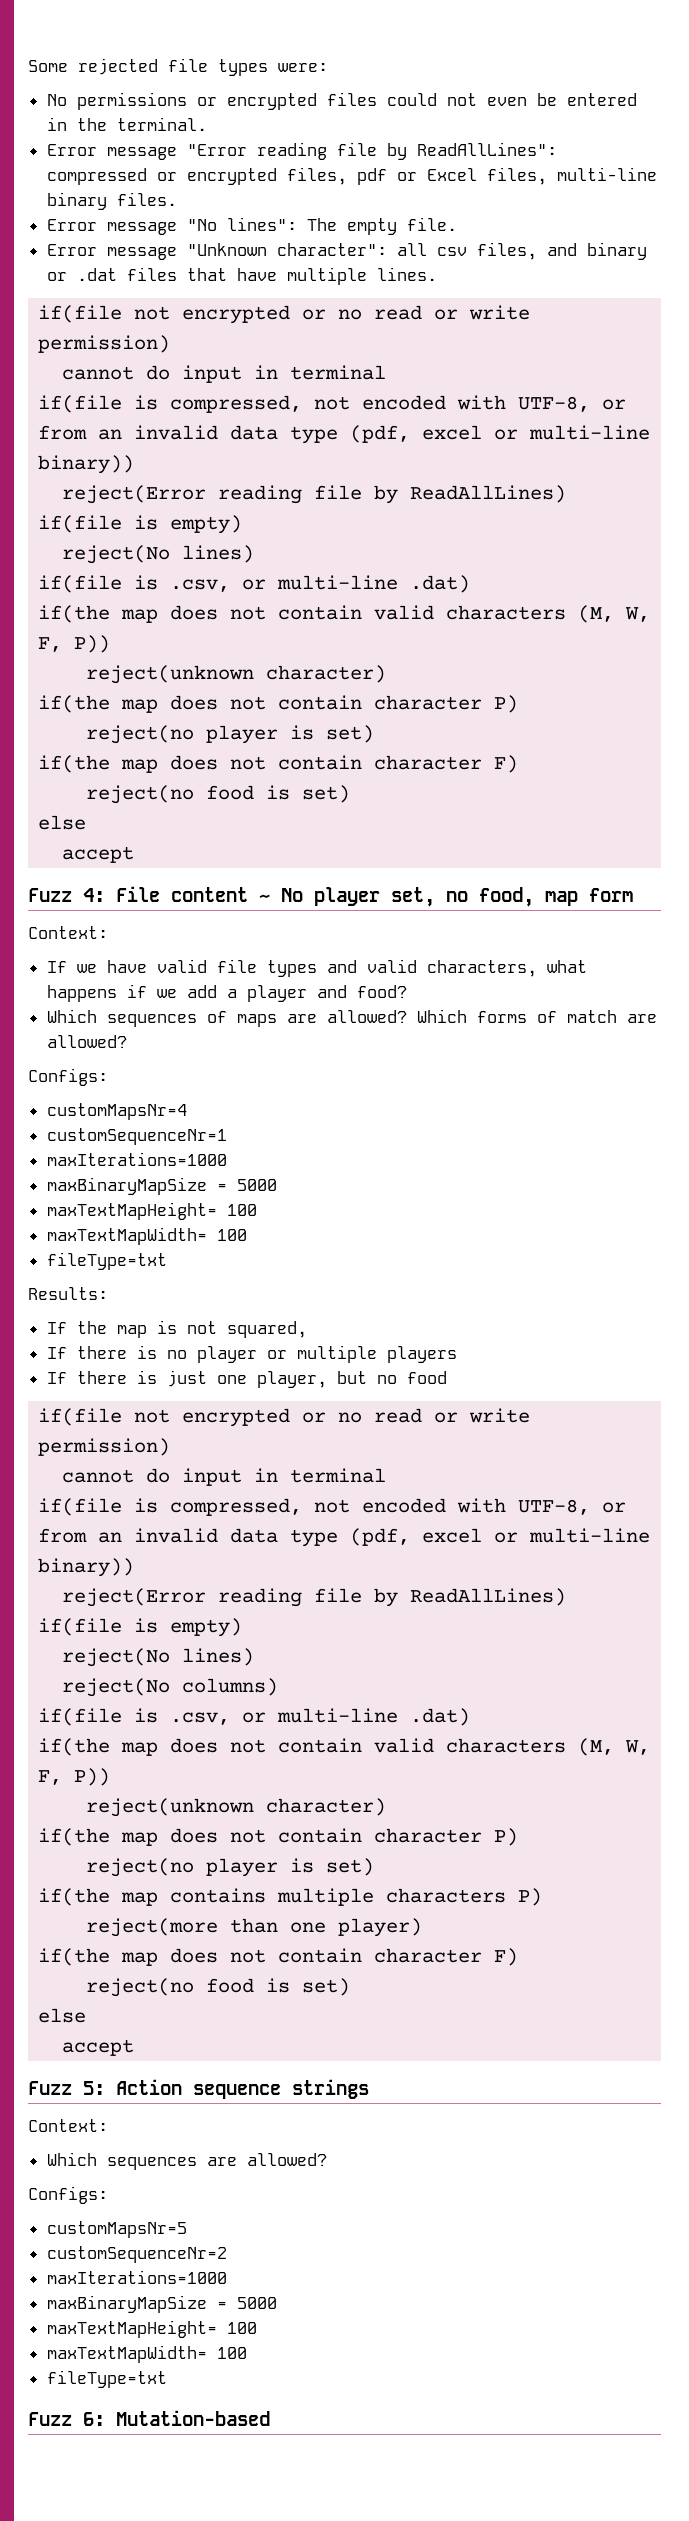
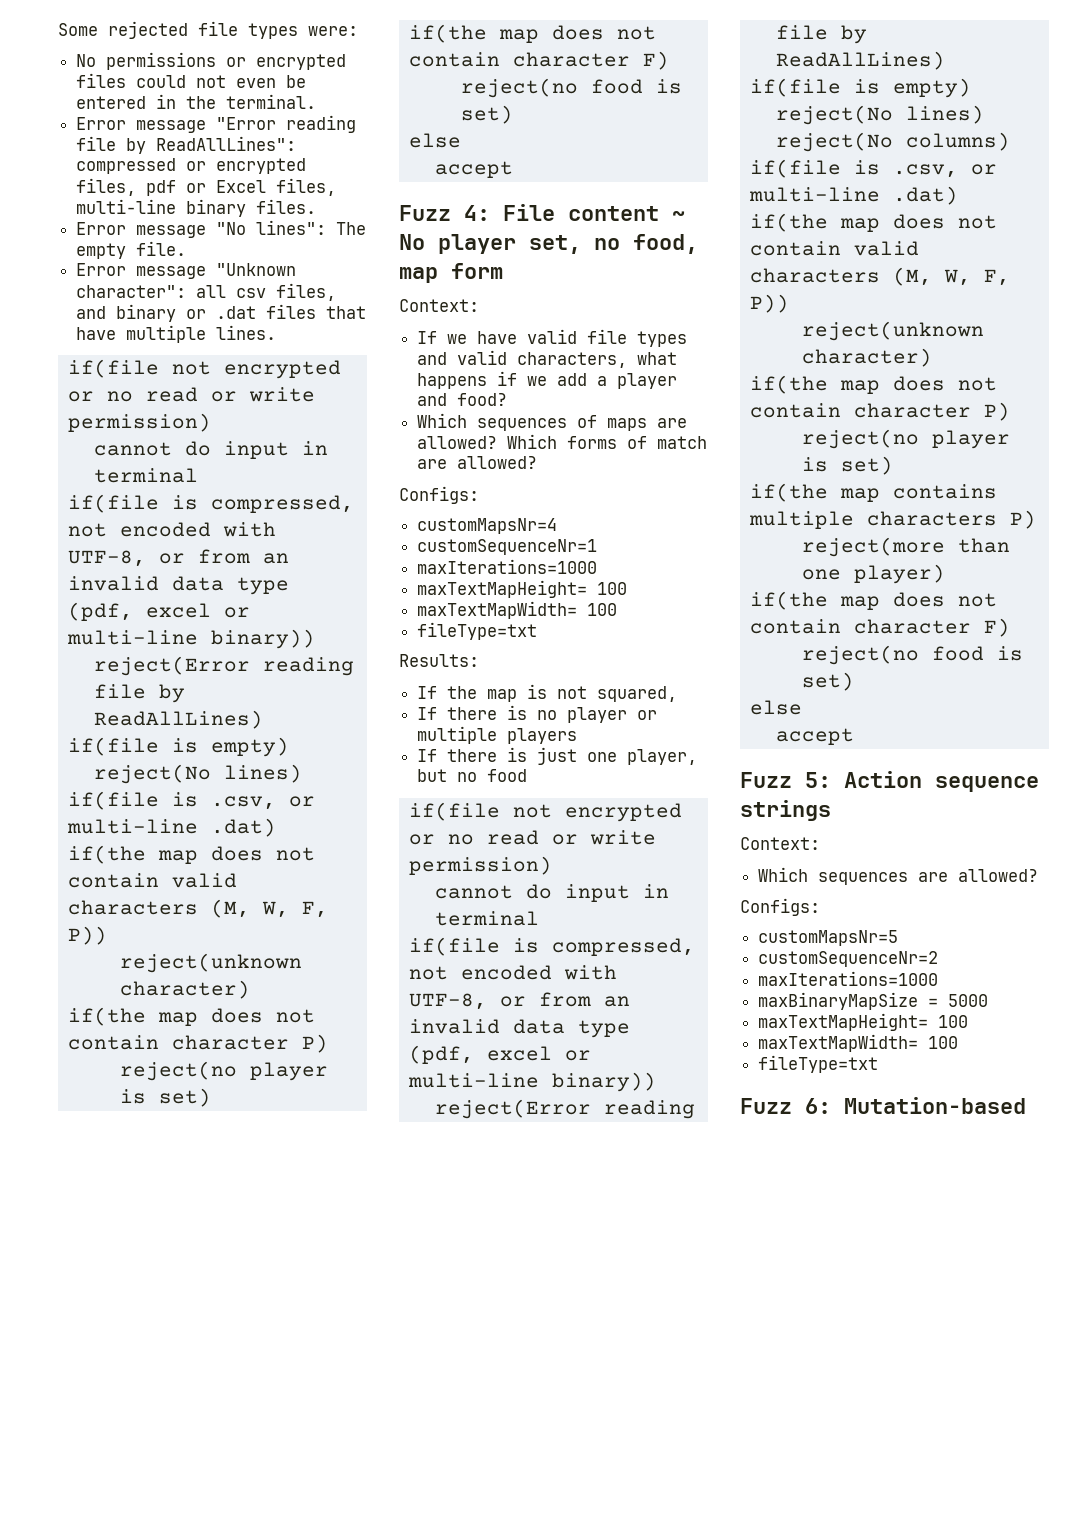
  customSequenceNr=1
  maxIterations=1000
- maxBinaryMapSize = 5000

